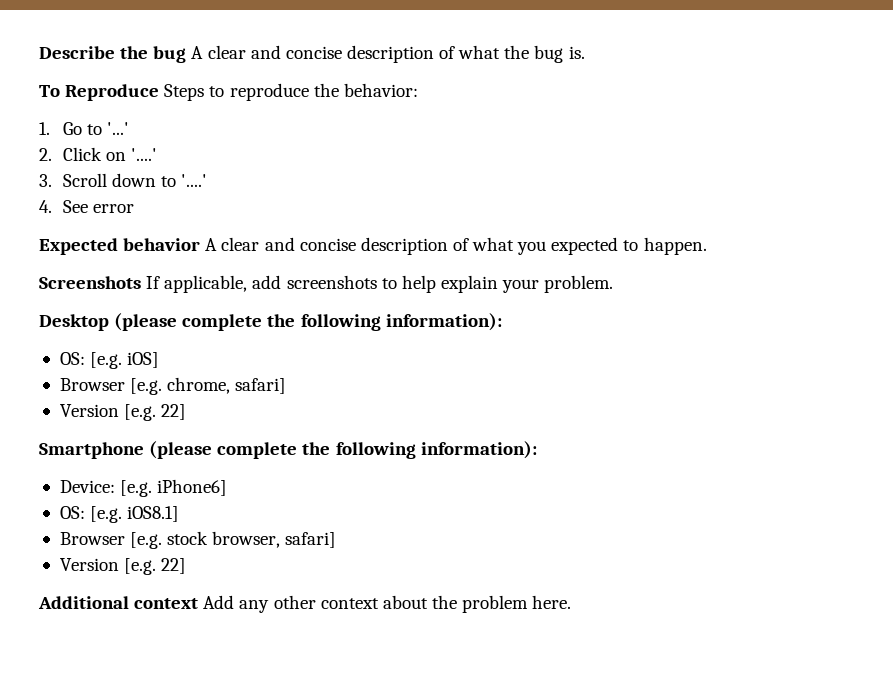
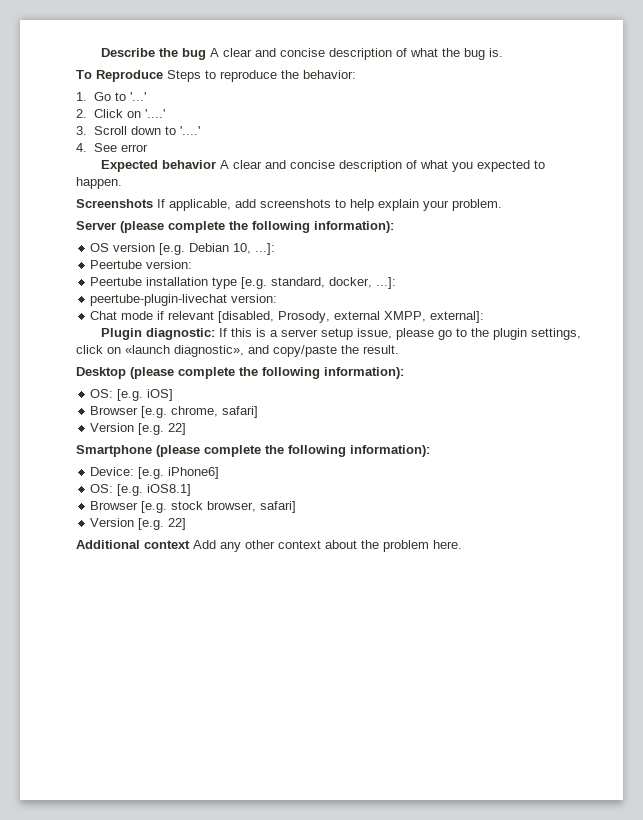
+ Server (please complete the following information):
+ OS version [e.g. Debian 10, ...]:
+ Peertube version:
+ Peertube installation type [e.g. standard, docker, ...]:
+ peertube-plugin-livechat version:
+ Chat mode if relevant [disabled, Prosody, external XMPP, external]:
+ Plugin diagnostic: If this is a server setup issue, please go to the plugin settings, click on «launch diagnostic», and copy/paste the result.

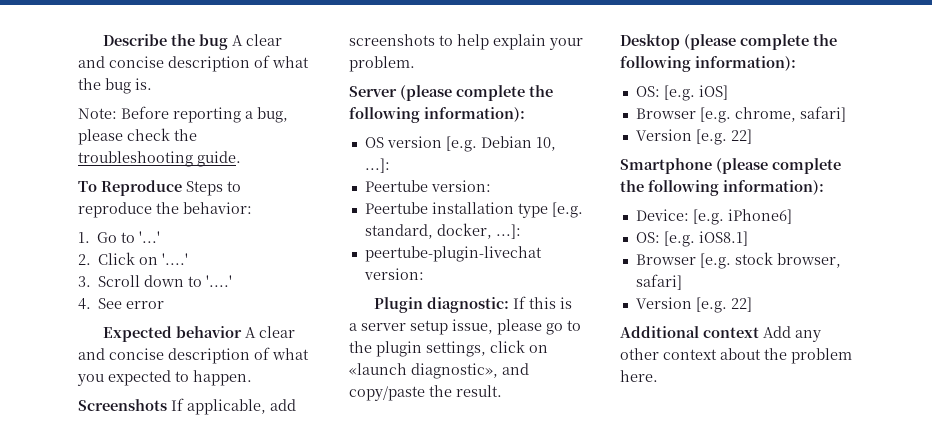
+ Note: Before reporting a bug, please check the troubleshooting guide.
- Chat mode if relevant [disabled, Prosody, external XMPP, external]:

